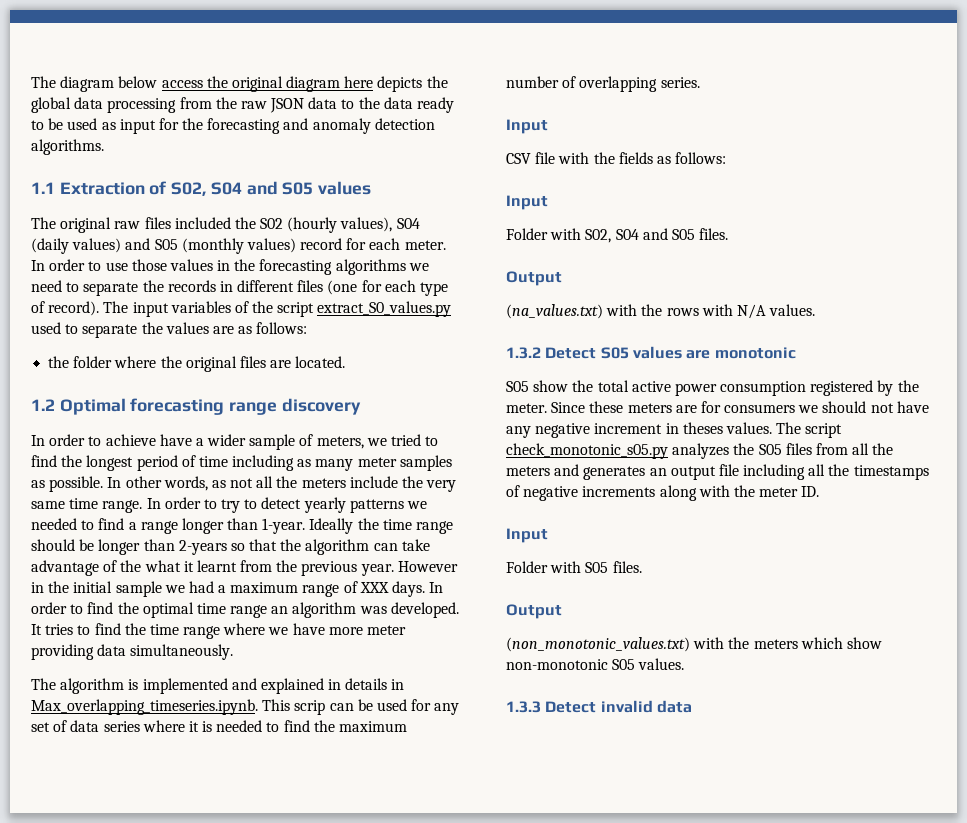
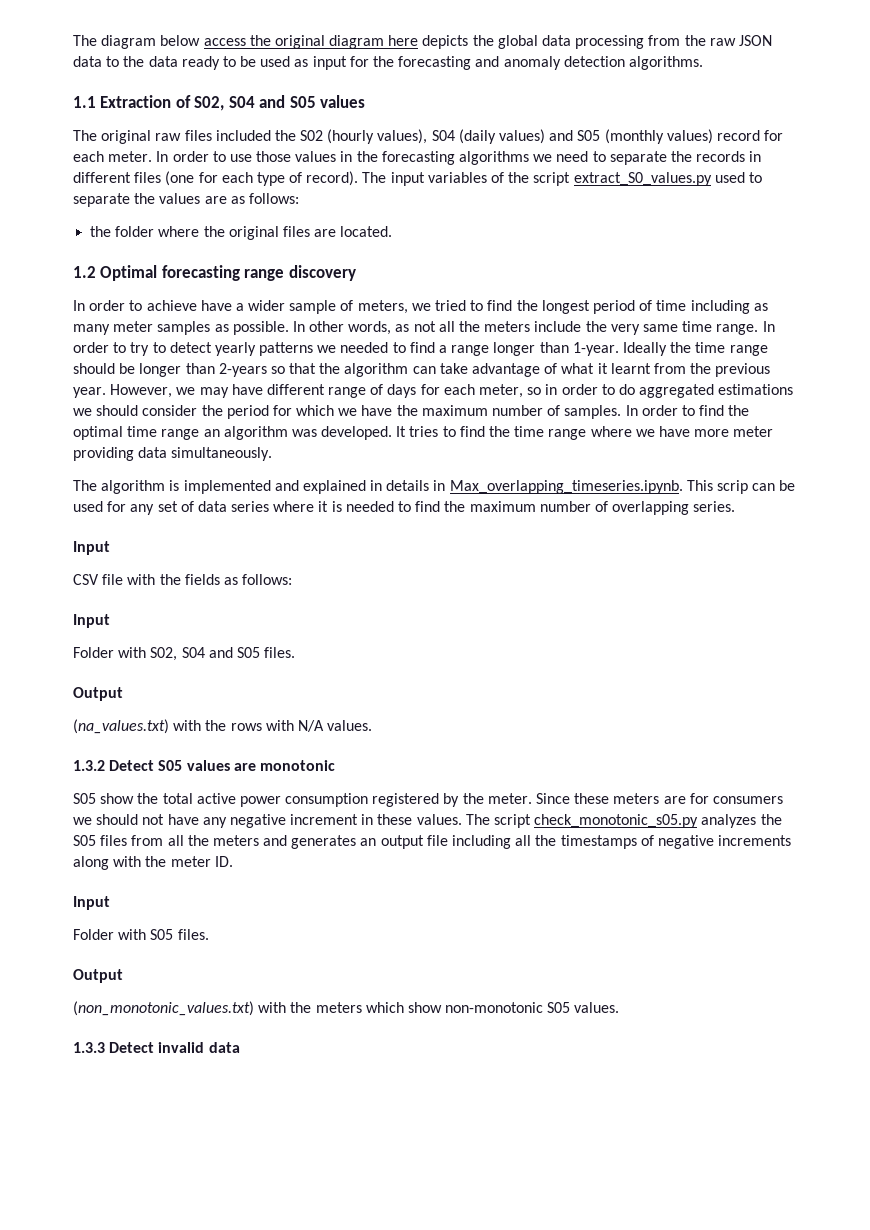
- Ideally the time range should be longer than 2-years so that the algorithm can take advantage of the what it learnt from the previous year.
+ Ideally the time range should be longer than 2-years so that the algorithm can take advantage of what it learnt from the previous year.
- However in the initial sample we had a maximum range of XXX days.
+ However, we may have different range of days for each meter, so in order to do aggregated estimations we should consider the period for which we have the maximum number of samples.
- Since these meters are for consumers we should not have any negative increment in theses values.
+ Since these meters are for consumers we should not have any negative increment in these values.

